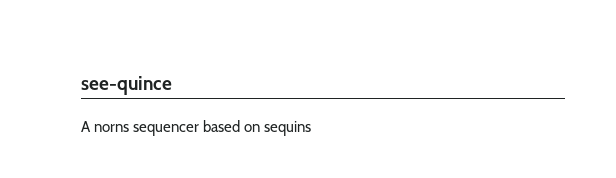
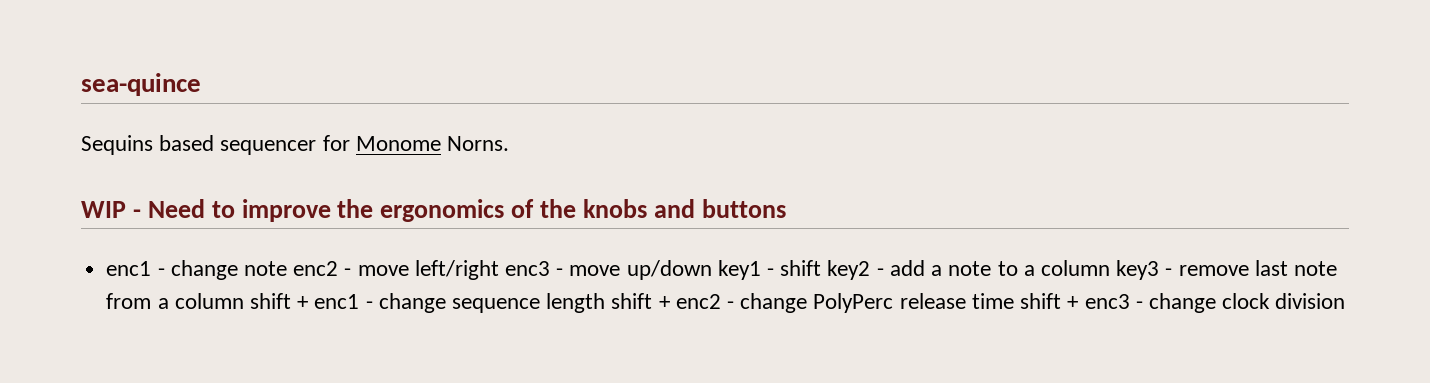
- see-quince
- A norns sequencer based on sequins
+ sea-quince
+ Sequins based sequencer for Monome Norns.
+ WIP - Need to improve the ergonomics of the knobs and buttons
+ enc1 - change note enc2 - move left/right enc3 - move up/down key1 - shift key2 - add a note to a column key3 - remove last note from a column shift + enc1 - change sequence length shift + enc2 - change PolyPerc release time shift + enc3 - change clock division

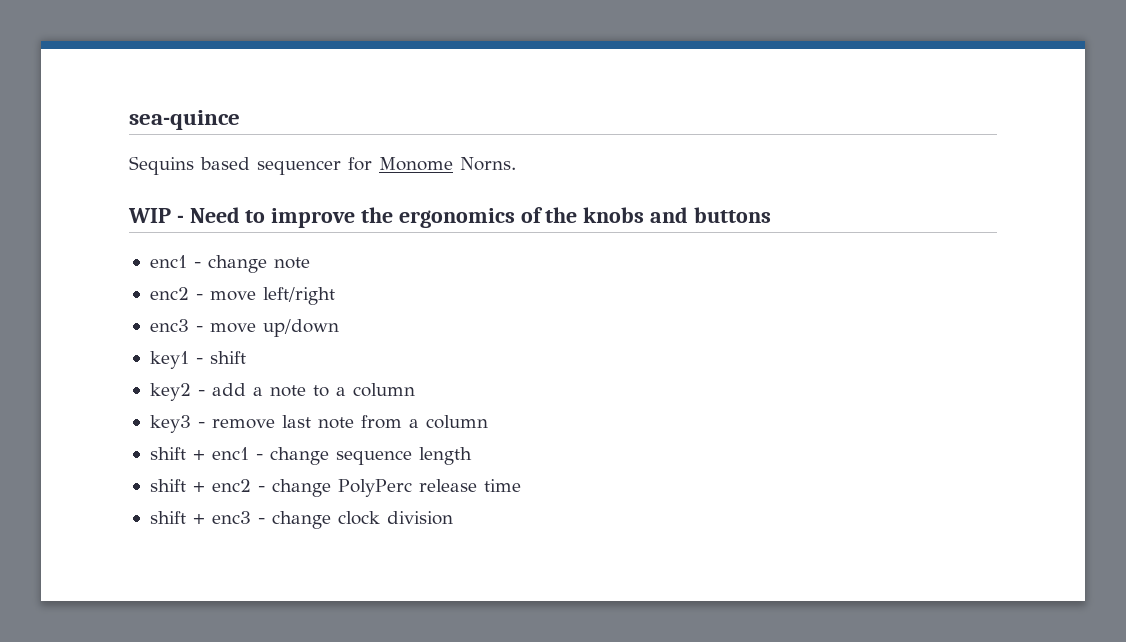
- enc1 - change note enc2 - move left/right enc3 - move up/down key1 - shift key2 - add a note to a column key3 - remove last note from a column shift + enc1 - change sequence length shift + enc2 - change PolyPerc release time shift + enc3 - change clock division
+ enc1 - change note
+ enc2 - move left/right
+ enc3 - move up/down
+ key1 - shift
+ key2 - add a note to a column
+ key3 - remove last note from a column
+ shift + enc1 - change sequence length
+ shift + enc2 - change PolyPerc release time
+ shift + enc3 - change clock division

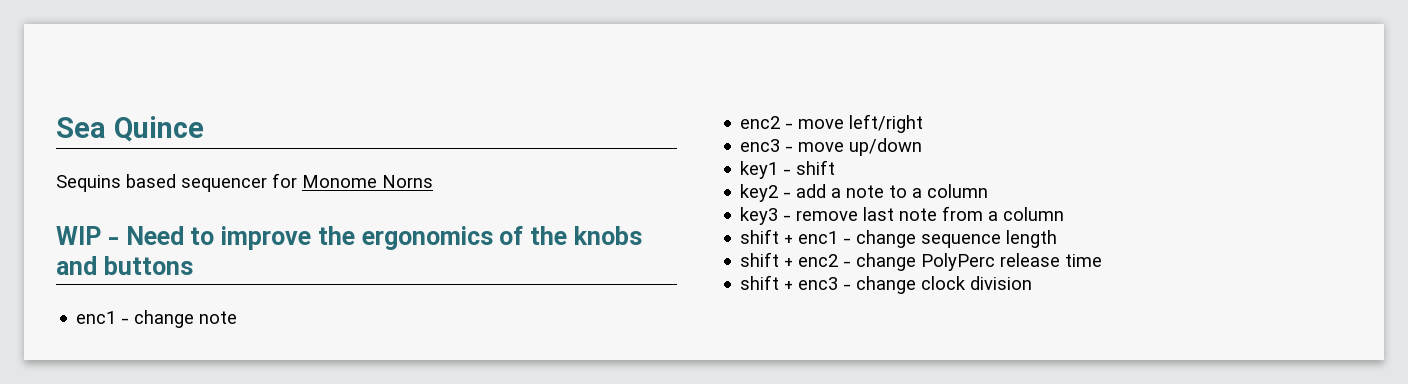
- sea-quince
+ Sea Quince
- Sequins based sequencer for Monome Norns.
+ Sequins based sequencer for Monome Norns

